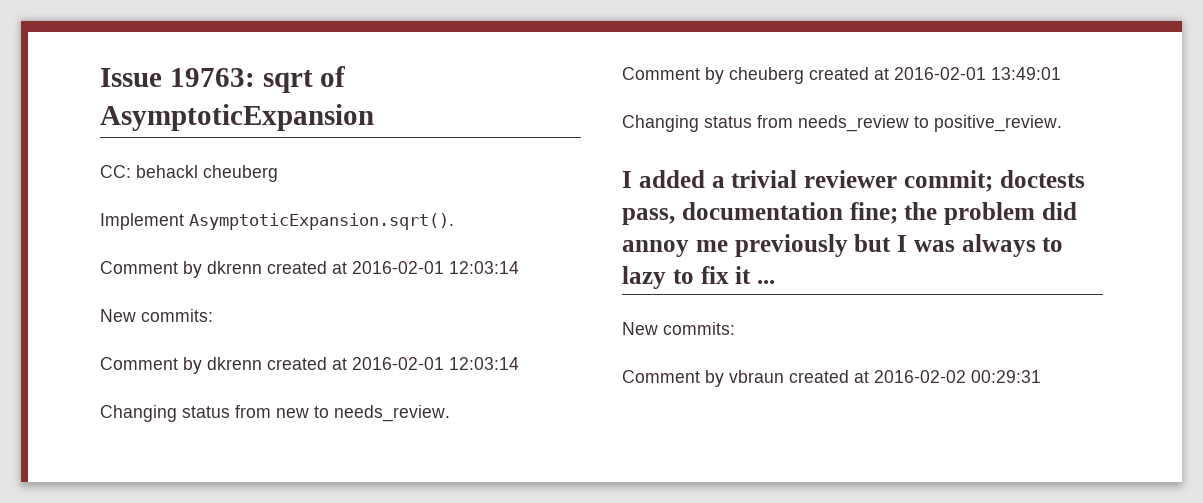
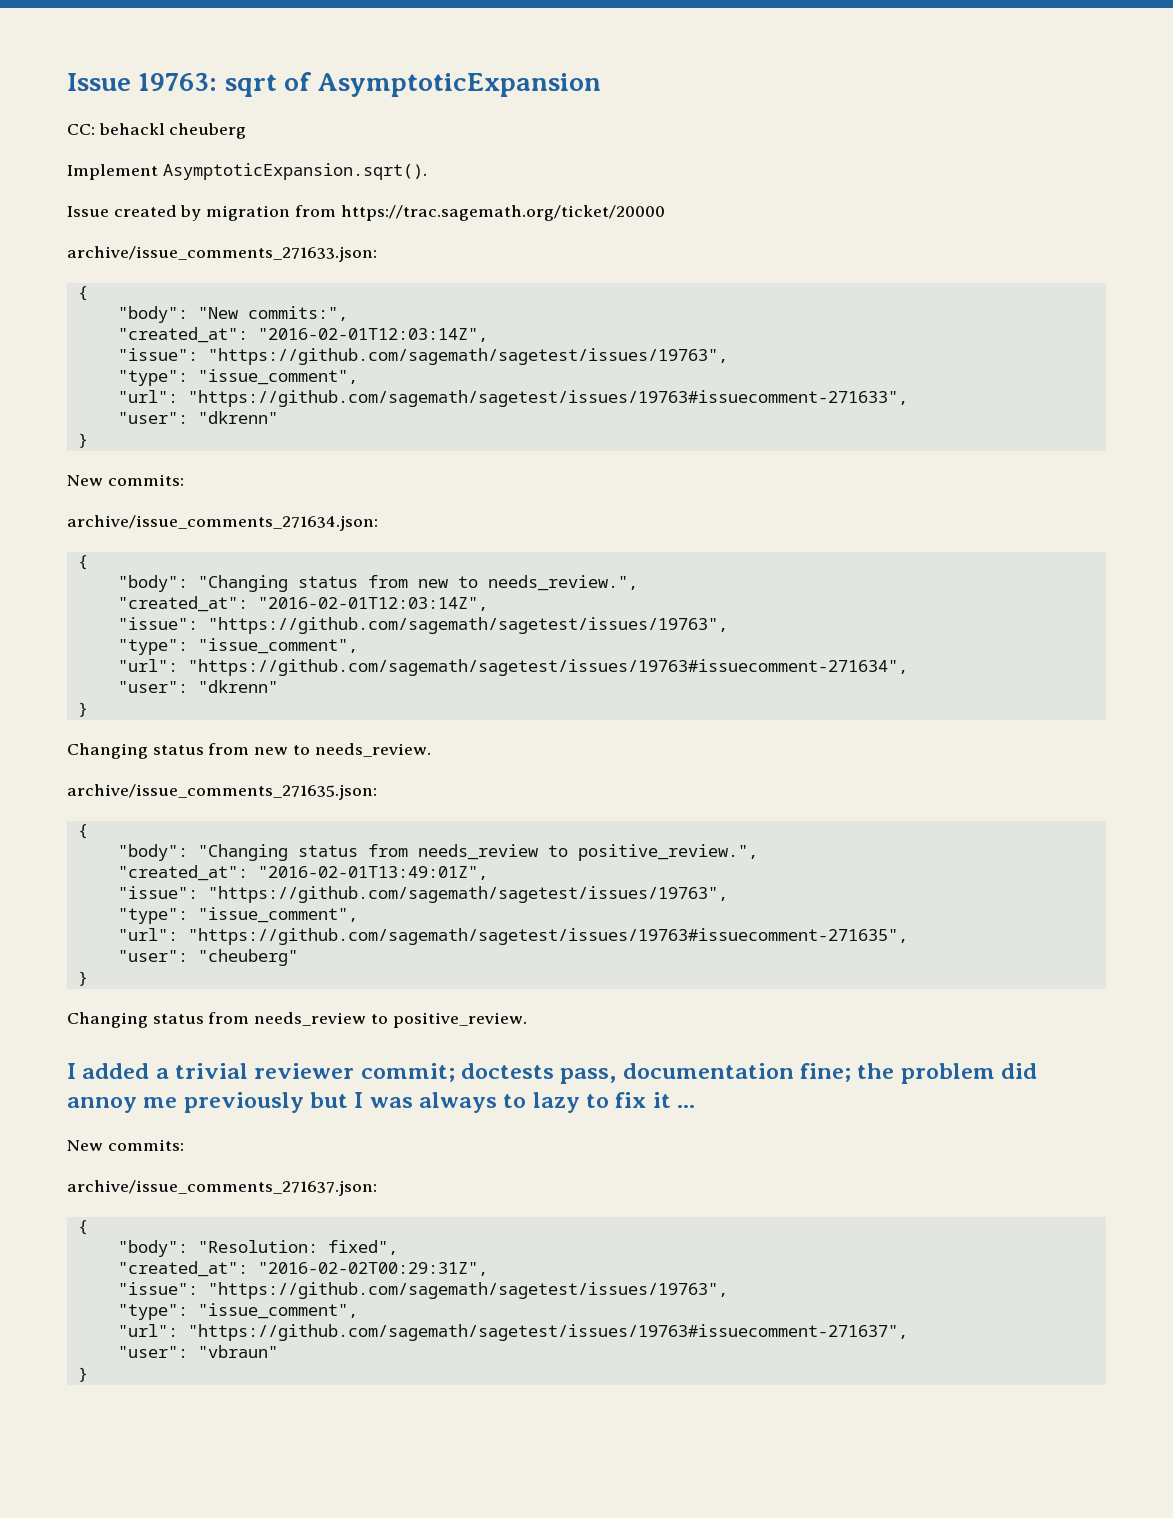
  Implement AsymptoticExpansion.sqrt().
- Comment by dkrenn created at 2016-02-01 12:03:14
+ Issue created by migration from https://trac.sagemath.org/ticket/20000
+ archive/issue_comments_271633.json:
+ {
+ "body": "New commits:",
+ "created_at": "2016-02-01T12:03:14Z",
+ "issue": "https://github.com/sagemath/sagetest/issues/19763",
+ "type": "issue_comment",
+ "url": "https://github.com/sagemath/sagetest/issues/19763#issuecomment-271633",
+ "user": "dkrenn"
+ }
  New commits:
- Comment by dkrenn created at 2016-02-01 12:03:14
+ archive/issue_comments_271634.json:
+ {
+ "body": "Changing status from new to needs_review.",
+ "created_at": "2016-02-01T12:03:14Z",
+ "issue": "https://github.com/sagemath/sagetest/issues/19763",
+ "type": "issue_comment",
+ "url": "https://github.com/sagemath/sagetest/issues/19763#issuecomment-271634",
+ "user": "dkrenn"
+ }
- Comment by cheuberg created at 2016-02-01 13:49:01
+ archive/issue_comments_271635.json:
+ {
+ "body": "Changing status from needs_review to positive_review.",
+ "created_at": "2016-02-01T13:49:01Z",
+ "issue": "https://github.com/sagemath/sagetest/issues/19763",
+ "type": "issue_comment",
+ "url": "https://github.com/sagemath/sagetest/issues/19763#issuecomment-271635",
+ "user": "cheuberg"
+ }
- Comment by vbraun created at 2016-02-02 00:29:31
+ archive/issue_comments_271637.json:
+ {
+ "body": "Resolution: fixed",
+ "created_at": "2016-02-02T00:29:31Z",
+ "issue": "https://github.com/sagemath/sagetest/issues/19763",
+ "type": "issue_comment",
+ "url": "https://github.com/sagemath/sagetest/issues/19763#issuecomment-271637",
+ "user": "vbraun"
+ }

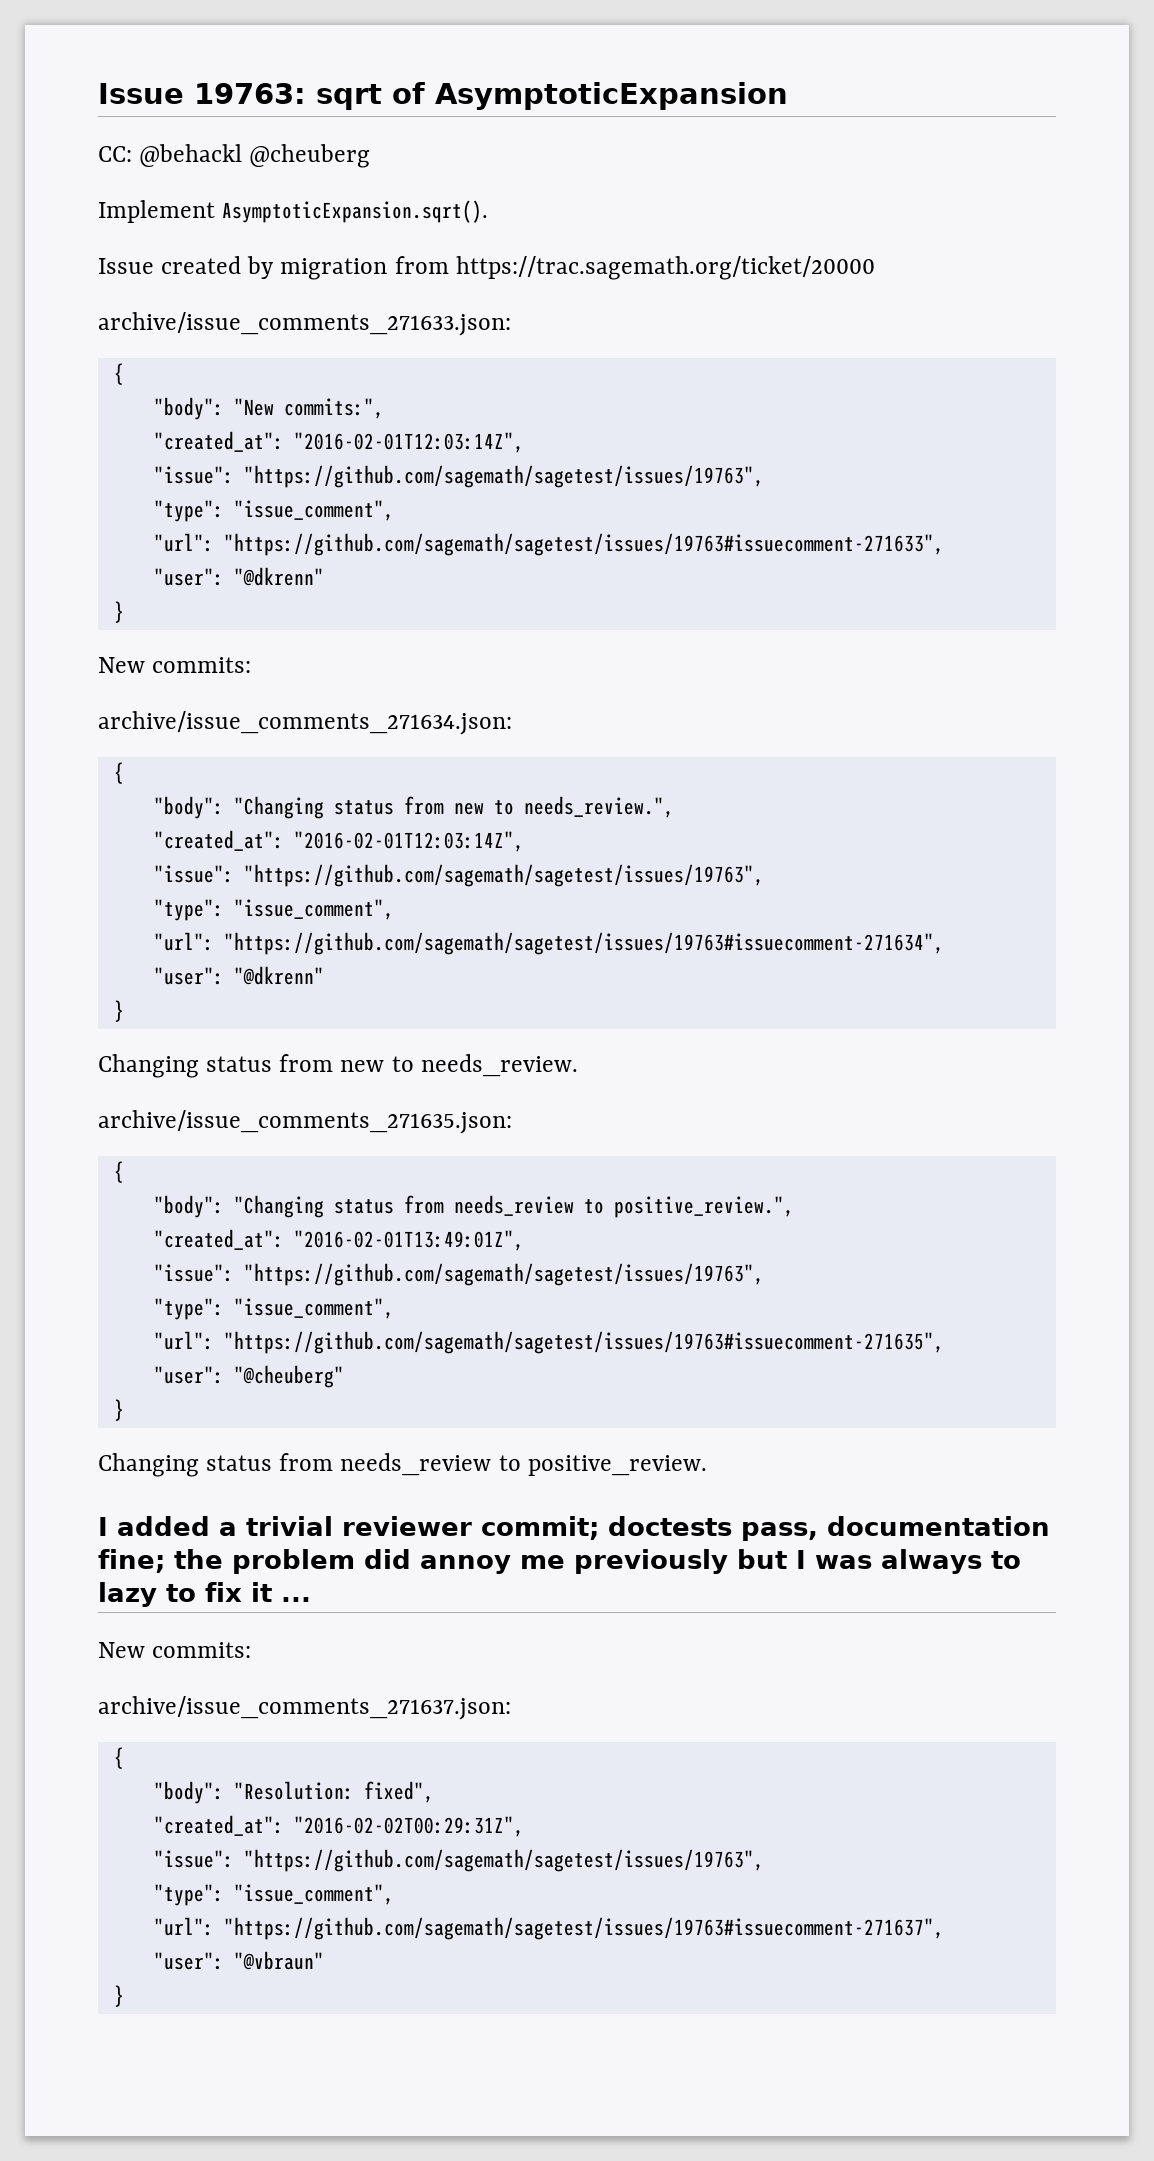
- CC: behackl cheuberg
+ CC: @behackl @cheuberg
  "url": "https://github.com/sagemath/sagetest/issues/19763#issuecomment-271633",
- "user": "dkrenn"
+ "user": "@dkrenn"
  "url": "https://github.com/sagemath/sagetest/issues/19763#issuecomment-271634",
- "user": "dkrenn"
+ "user": "@dkrenn"
- "user": "cheuberg"
+ "user": "@cheuberg"
- "user": "vbraun"
+ "user": "@vbraun"

